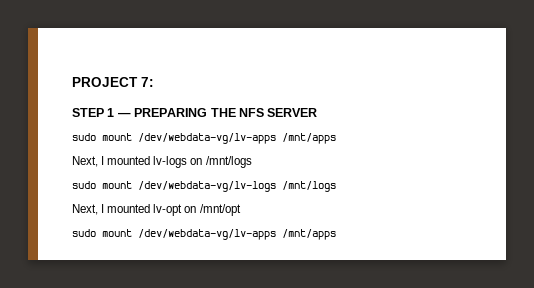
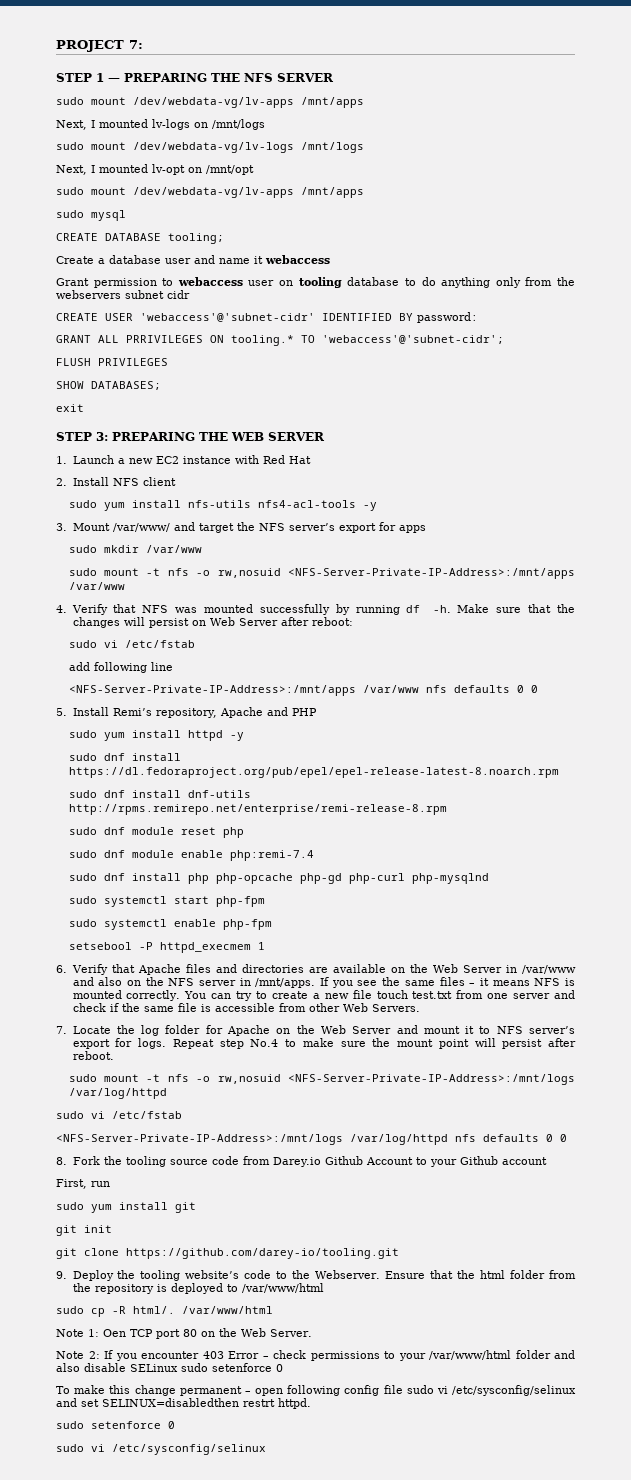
+ sudo mysql
+ CREATE DATABASE tooling;
+ Create a database user and name it webaccess
+ Grant permission to webaccess user on tooling database to do anything only from the webservers subnet cidr
+ CREATE USER 'webaccess'@'subnet-cidr' IDENTIFIED BY password:
+ GRANT ALL PRRIVILEGES ON tooling.* TO 'webaccess'@'subnet-cidr';
+ FLUSH PRIVILEGES
+ SHOW DATABASES;
+ exit
+ STEP 3: PREPARING THE WEB SERVER
+ 1. Launch a new EC2 instance with Red Hat
+ 2. Install NFS client
+ sudo yum install nfs-utils nfs4-acl-tools -y
+ 3. Mount /var/www/ and target the NFS server’s export for apps
+ sudo mkdir /var/www
+ sudo mount -t nfs -o rw,nosuid <NFS-Server-Private-IP-Address>:/mnt/apps /var/www
+ 4. Verify that NFS was mounted successfully by running df -h. Make sure that the changes will persist on Web Server after reboot:
+ sudo vi /etc/fstab
+ add following line
+ <NFS-Server-Private-IP-Address>:/mnt/apps /var/www nfs defaults 0 0
+ 5. Install Remi’s repository, Apache and PHP
+ sudo yum install httpd -y
+ sudo dnf install https://dl.fedoraproject.org/pub/epel/epel-release-latest-8.noarch.rpm
+ sudo dnf install dnf-utils http://rpms.remirepo.net/enterprise/remi-release-8.rpm
+ sudo dnf module reset php
+ sudo dnf module enable php:remi-7.4
+ sudo dnf install php php-opcache php-gd php-curl php-mysqlnd
+ sudo systemctl start php-fpm
+ sudo systemctl enable php-fpm
+ setsebool -P httpd_execmem 1
+ 6. Verify that Apache files and directories are available on the Web Server in /var/www and also on the NFS server in /mnt/apps. If you see the same files – it means NFS is mounted correctly. You can try to create a new file touch test.txt from one server and check if the same file is accessible from other Web Servers.
+ 7. Locate the log folder for Apache on the Web Server and mount it to NFS server’s export for logs. Repeat step No.4 to make sure the mount point will persist after reboot.
+ sudo mount -t nfs -o rw,nosuid <NFS-Server-Private-IP-Address>:/mnt/logs /var/log/httpd
+ sudo vi /etc/fstab
+ <NFS-Server-Private-IP-Address>:/mnt/logs /var/log/httpd nfs defaults 0 0
+ 8. Fork the tooling source code from Darey.io Github Account to your Github account
+ First, run
+ sudo yum install git
+ git init
+ git clone https://github.com/darey-io/tooling.git
+ 9. Deploy the tooling website’s code to the Webserver. Ensure that the html folder from the repository is deployed to /var/www/html
+ sudo cp -R html/. /var/www/html
+ Note 1: Oen TCP port 80 on the Web Server.
+ Note 2: If you encounter 403 Error – check permissions to your /var/www/html folder and also disable SELinux sudo setenforce 0
+ To make this change permanent – open following config file sudo vi /etc/sysconfig/selinux and set SELINUX=disabledthen restrt httpd.
+ sudo setenforce 0
+ sudo vi /etc/sysconfig/selinux

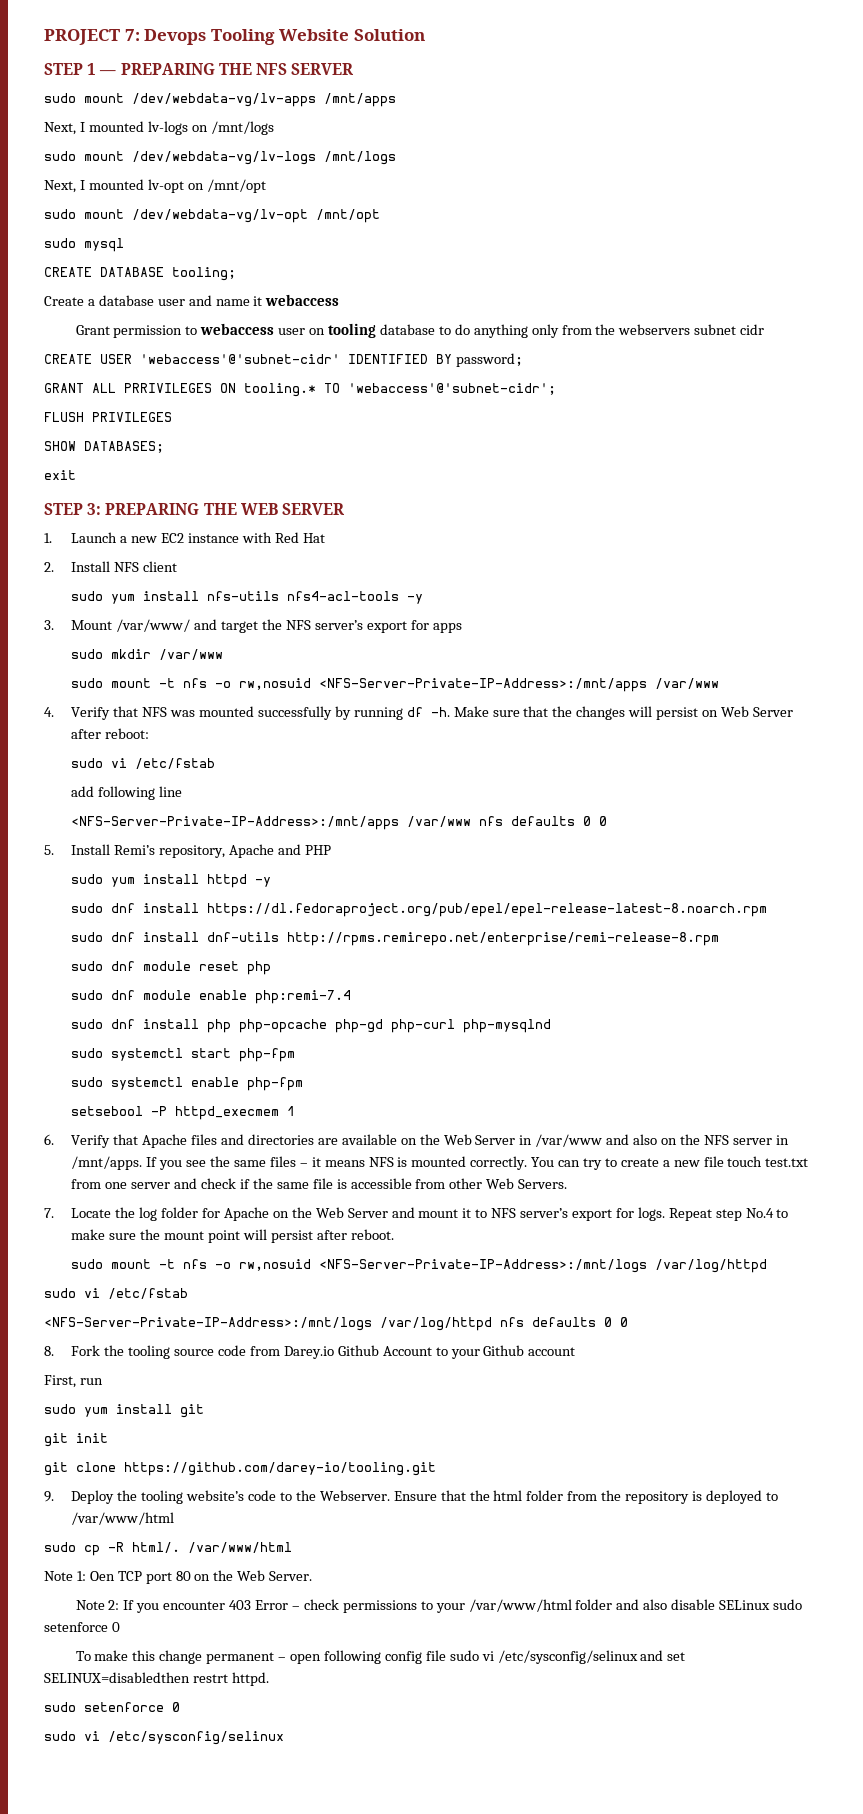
- PROJECT 7:
+ PROJECT 7: Devops Tooling Website Solution
  Next, I mounted lv-opt on /mnt/opt
- sudo mount /dev/webdata-vg/lv-apps /mnt/apps
+ sudo mount /dev/webdata-vg/lv-opt /mnt/opt
- CREATE USER 'webaccess'@'subnet-cidr' IDENTIFIED BY password:
+ CREATE USER 'webaccess'@'subnet-cidr' IDENTIFIED BY password;

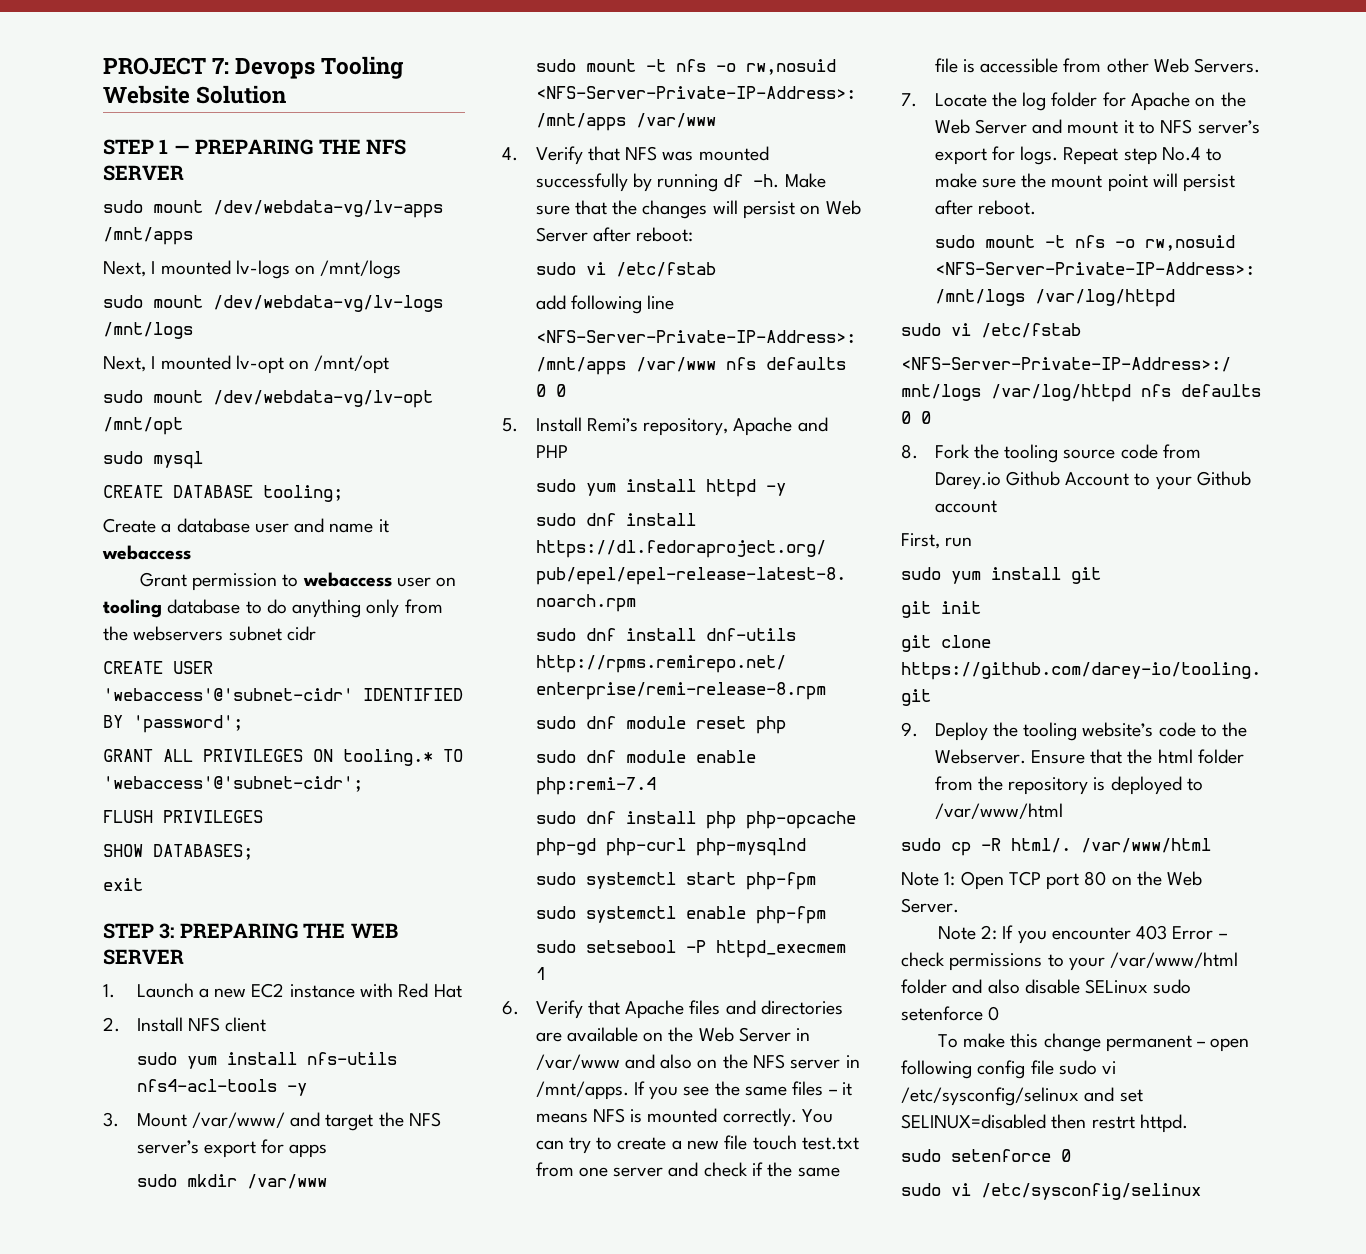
- CREATE USER 'webaccess'@'subnet-cidr' IDENTIFIED BY password;
+ CREATE USER 'webaccess'@'subnet-cidr' IDENTIFIED BY 'password';
- GRANT ALL PRRIVILEGES ON tooling.* TO 'webaccess'@'subnet-cidr';
+ GRANT ALL PRIVILEGES ON tooling.* TO 'webaccess'@'subnet-cidr';
- setsebool -P httpd_execmem 1
+ sudo setsebool -P httpd_execmem 1
- Note 1: Oen TCP port 80 on the Web Server.
+ Note 1: Open TCP port 80 on the Web Server.
- To make this change permanent – open following config file sudo vi /etc/sysconfig/selinux and set SELINUX=disabledthen restrt httpd.
+ To make this change permanent – open following config file sudo vi /etc/sysconfig/selinux and set SELINUX=disabled then restrt httpd.

